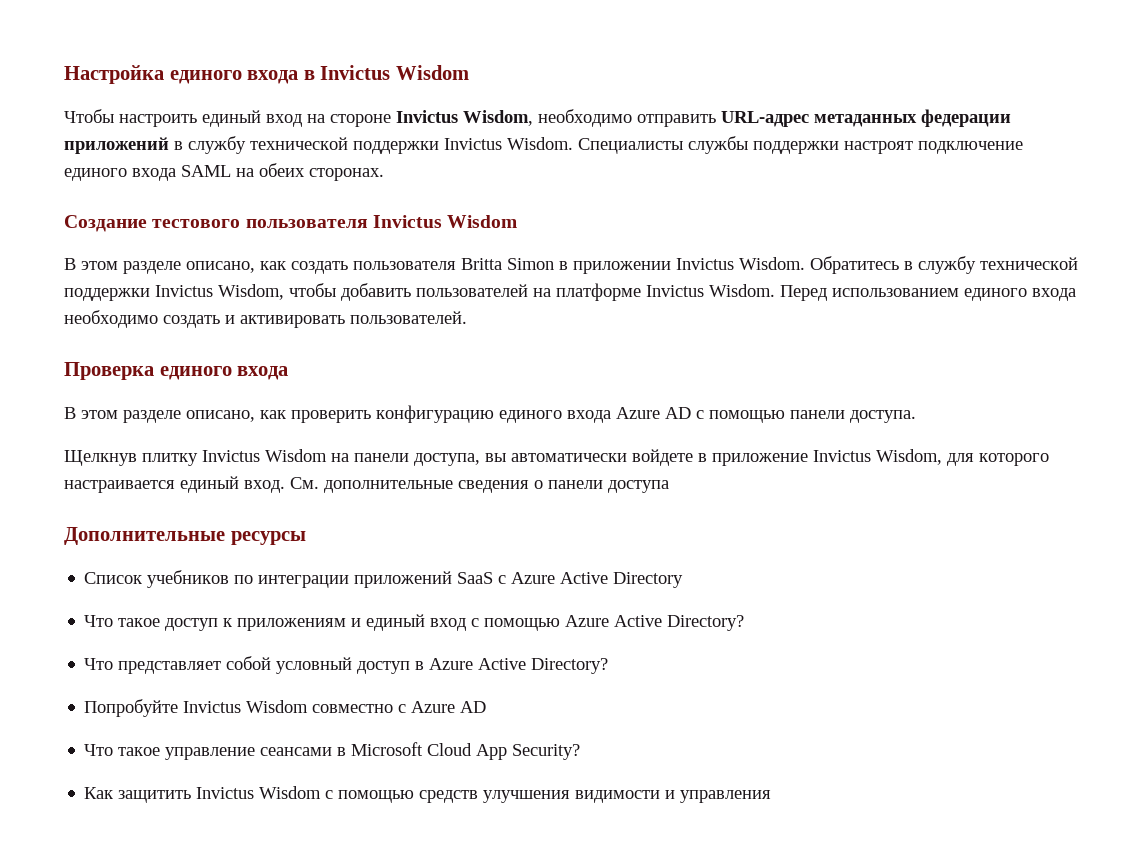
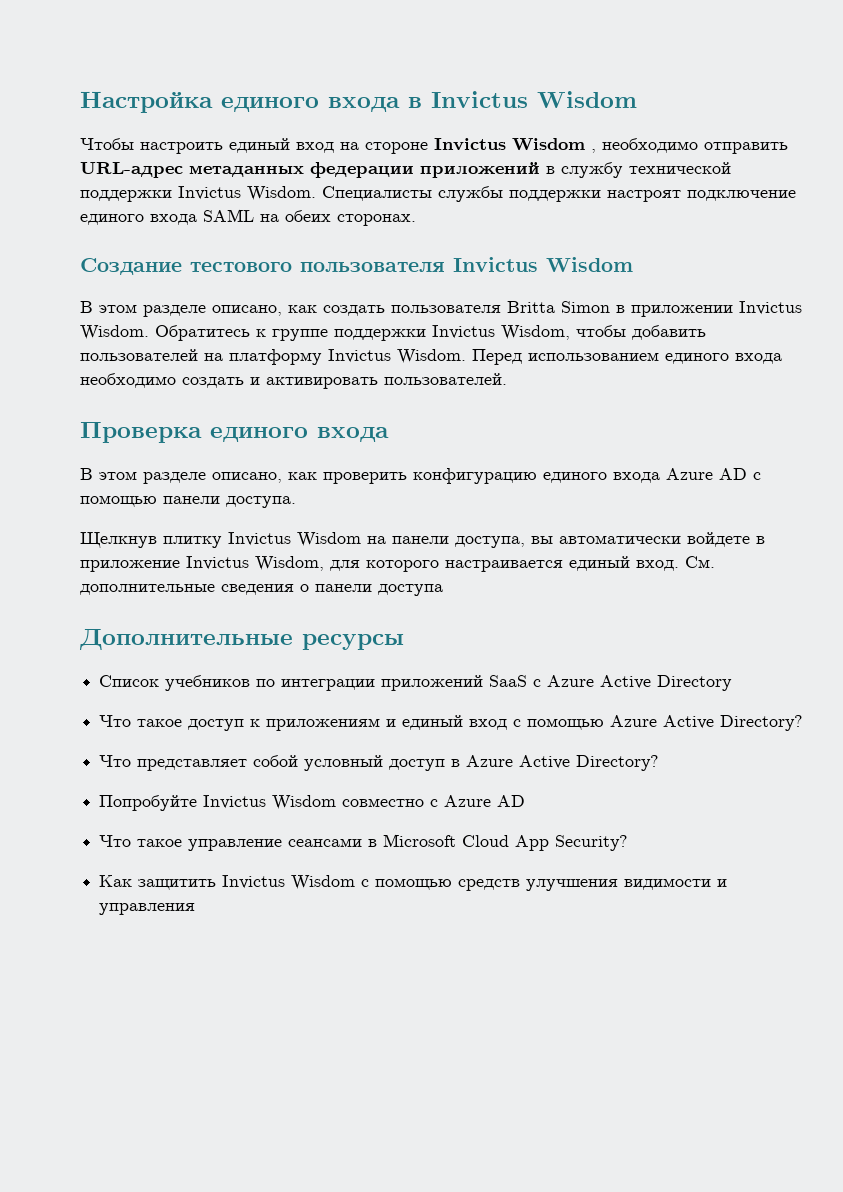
- Чтобы настроить единый вход на стороне Invictus Wisdom, необходимо отправить URL-адрес метаданных федерации приложений в службу технической поддержки Invictus Wisdom.
+ Чтобы настроить единый вход на стороне Invictus Wisdom , необходимо отправить URL-адрес метаданных федерации приложений в службу технической поддержки Invictus Wisdom.
- Обратитесь в службу технической поддержки Invictus Wisdom, чтобы добавить пользователей на платформе Invictus Wisdom.
+ Обратитесь к группе поддержки Invictus Wisdom, чтобы добавить пользователей на платформу Invictus Wisdom.

